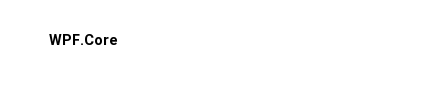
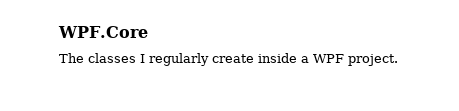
+ The classes I regularly create inside a WPF project.

